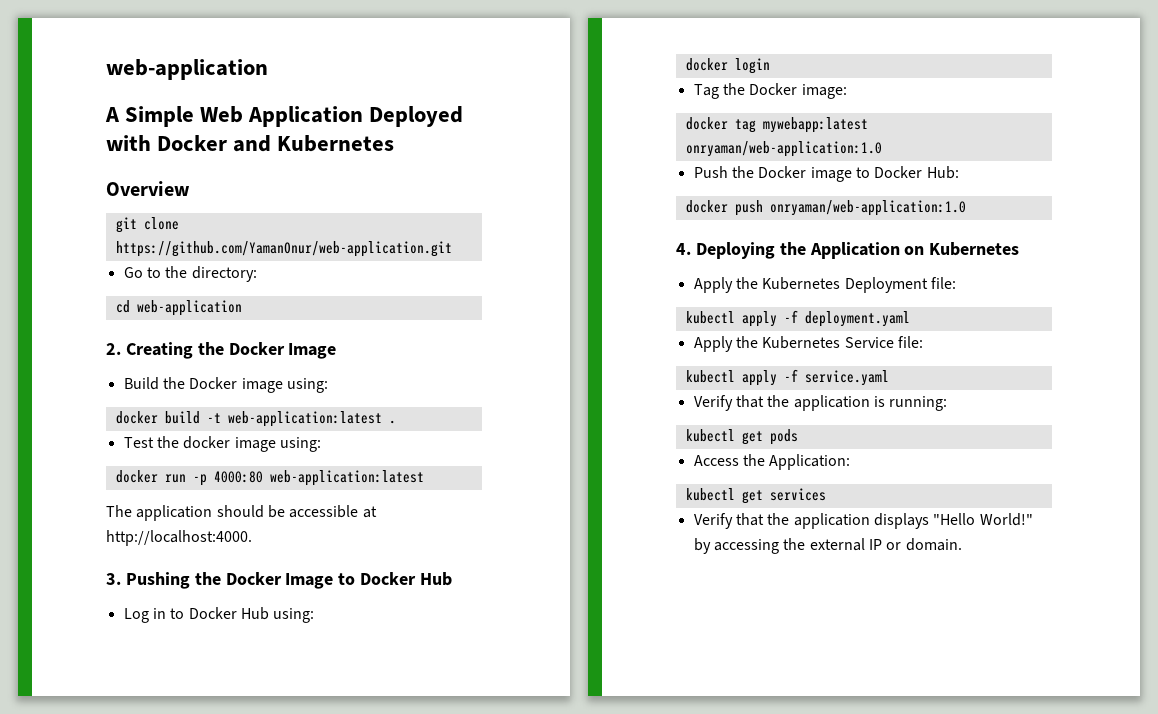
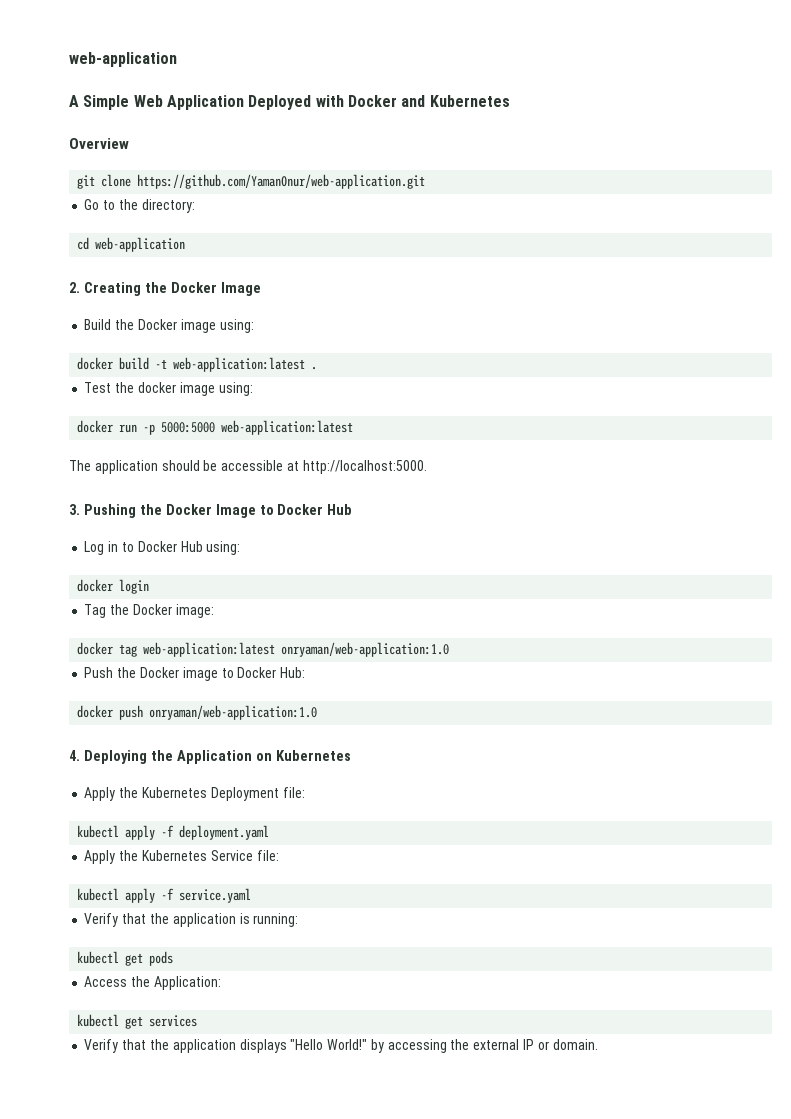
- docker run -p 4000:80 web-application:latest
+ docker run -p 5000:5000 web-application:latest
- The application should be accessible at http://localhost:4000.
+ The application should be accessible at http://localhost:5000.
- docker tag mywebapp:latest onryaman/web-application:1.0
+ docker tag web-application:latest onryaman/web-application:1.0

